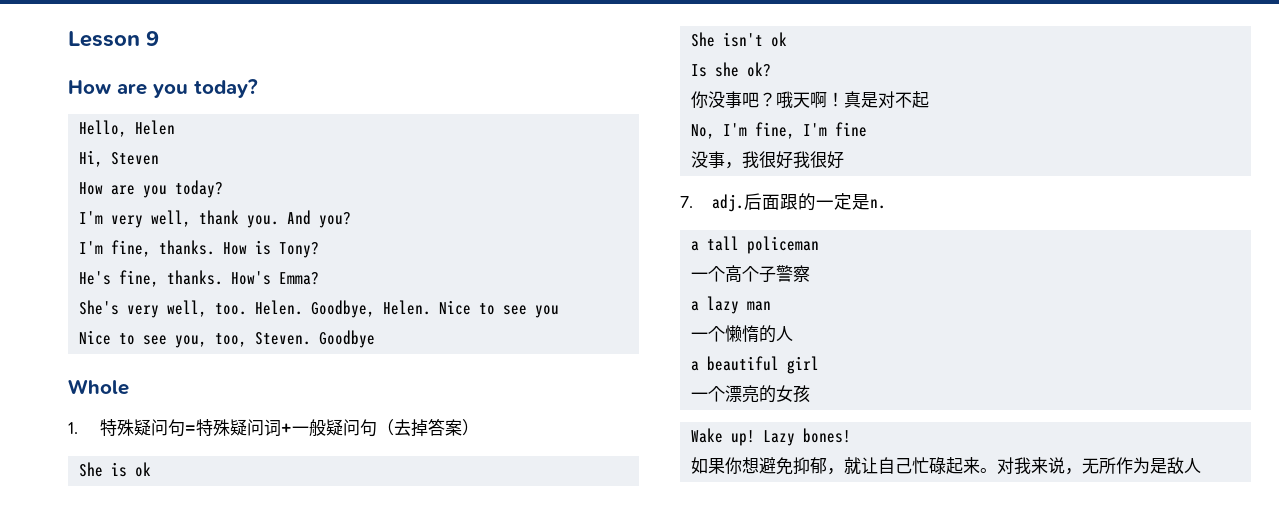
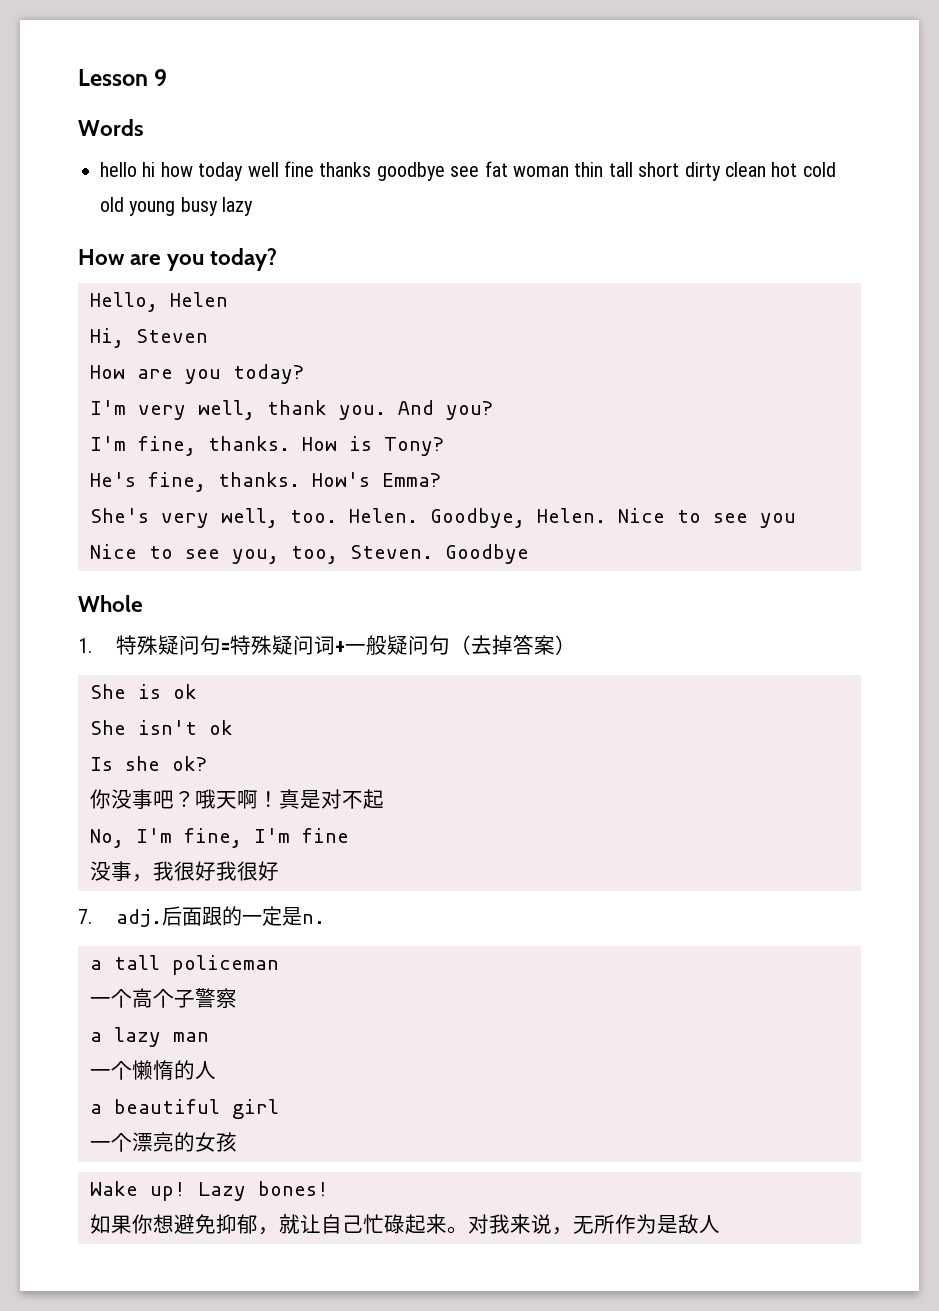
+ Words
+ hello hi how today well fine thanks goodbye see fat woman thin tall short dirty clean hot cold old young busy lazy

